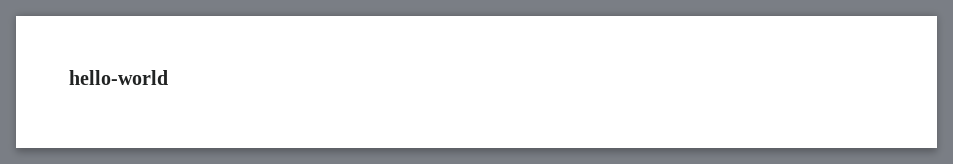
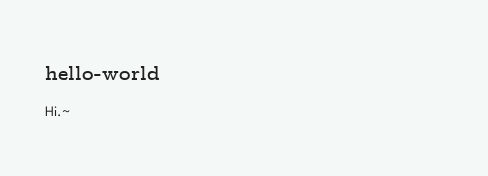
+ Hi.~

